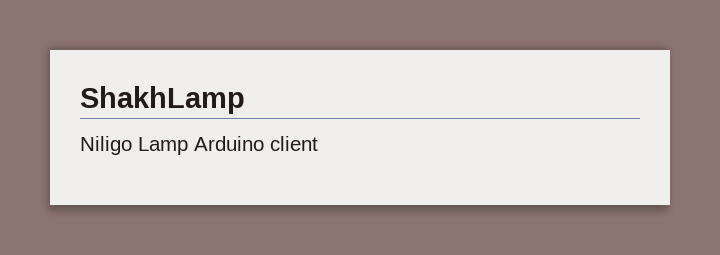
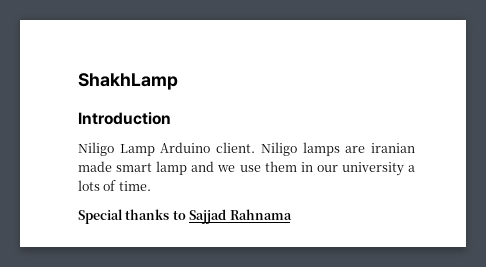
+ Introduction
- Niligo Lamp Arduino client
+ Niligo Lamp Arduino client. Niligo lamps are iranian made smart lamp and we use them in our university a lots of time.
+ Special thanks to Sajjad Rahnama

